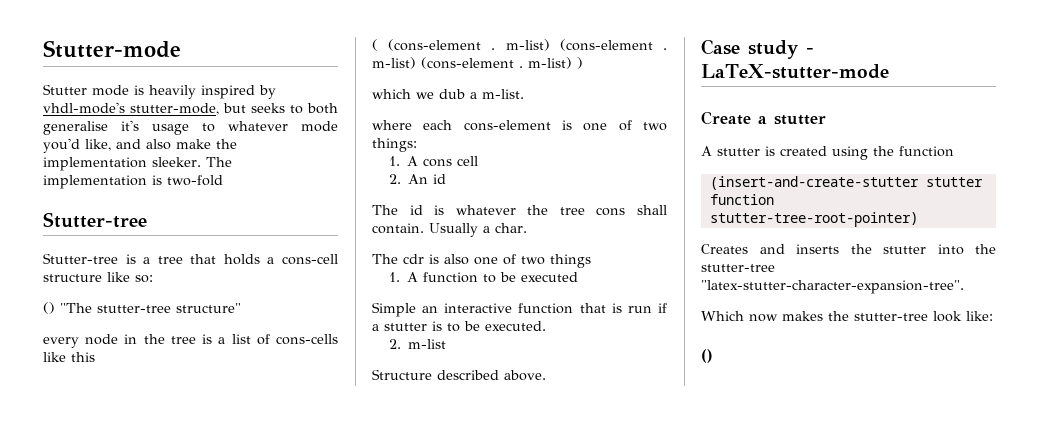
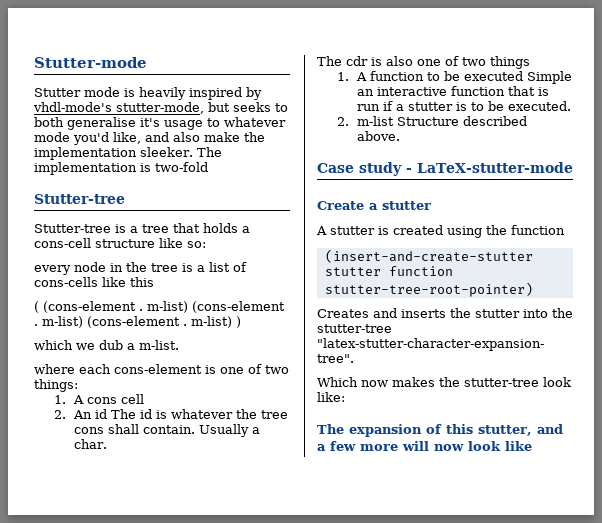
- () "The stutter-tree structure"
- 2. An id
- The id is whatever the tree cons shall contain.
+ 2. An id The id is whatever the tree cons shall contain.
- 1. A function to be executed
- Simple an interactive function that is run if a stutter is to be executed.
+ 1. A function to be executed Simple an interactive function that is run if a stutter is to be executed.
- 2. m-list
- Structure described above.
+ 2. m-list Structure described above.
  Which now makes the stutter-tree look like:
- ()
+ The expansion of this stutter, and a few more will now look like

